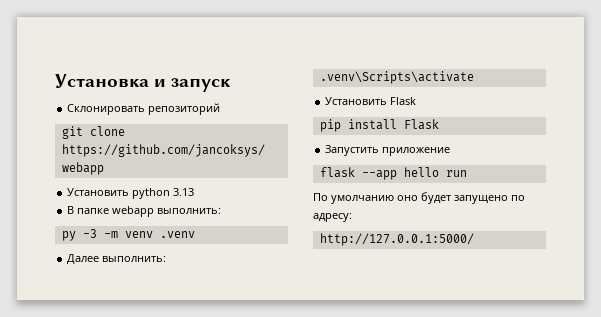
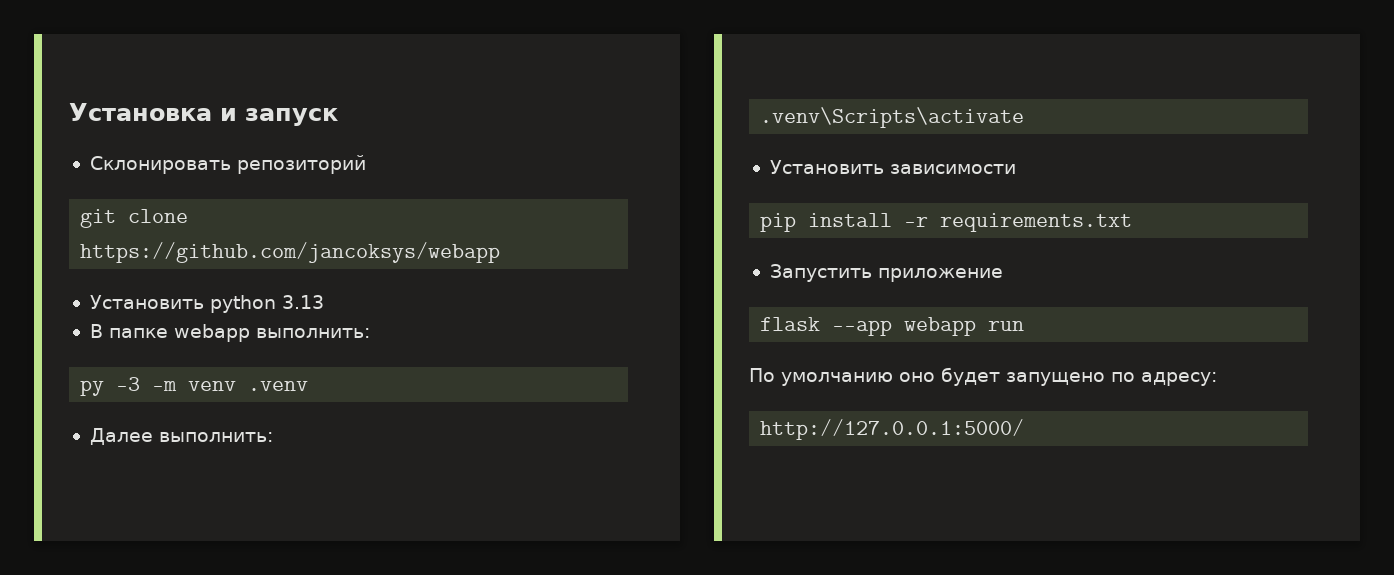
- Установить Flask
+ Установить зависимости
- pip install Flask
+ pip install -r requirements.txt
- flask --app hello run
+ flask --app webapp run

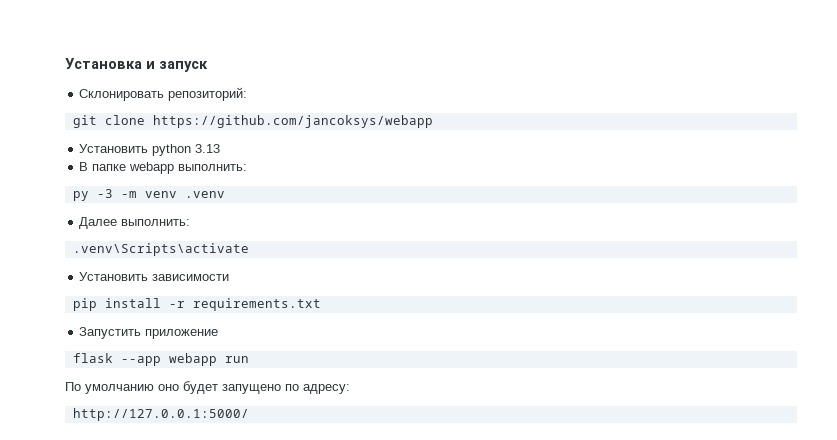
- Склонировать репозиторий
+ Склонировать репозиторий:

